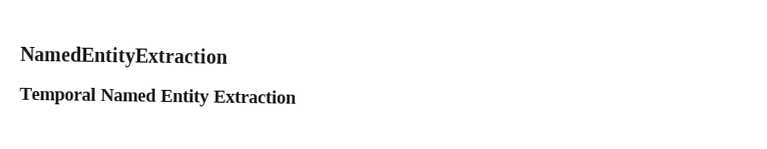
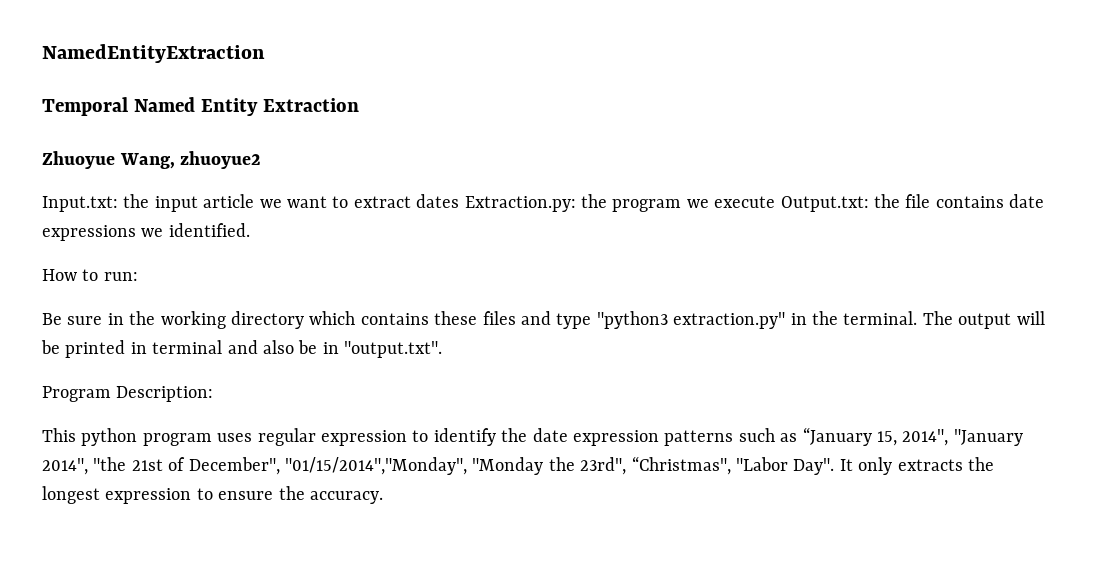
+ Zhuoyue Wang, zhuoyue2
+ Input.txt: the input article we want to extract dates Extraction.py: the program we execute Output.txt: the file contains date expressions we identified.
+ How to run:
+ Be sure in the working directory which contains these files and type "python3 extraction.py" in the terminal. The output will be printed in terminal and also be in "output.txt".
+ Program Description:
+ This python program uses regular expression to identify the date expression patterns such as “January 15, 2014", "January 2014", "the 21st of December", "01/15/2014","Monday", "Monday the 23rd", “Christmas", "Labor Day". It only extracts the longest expression to ensure the accuracy.

